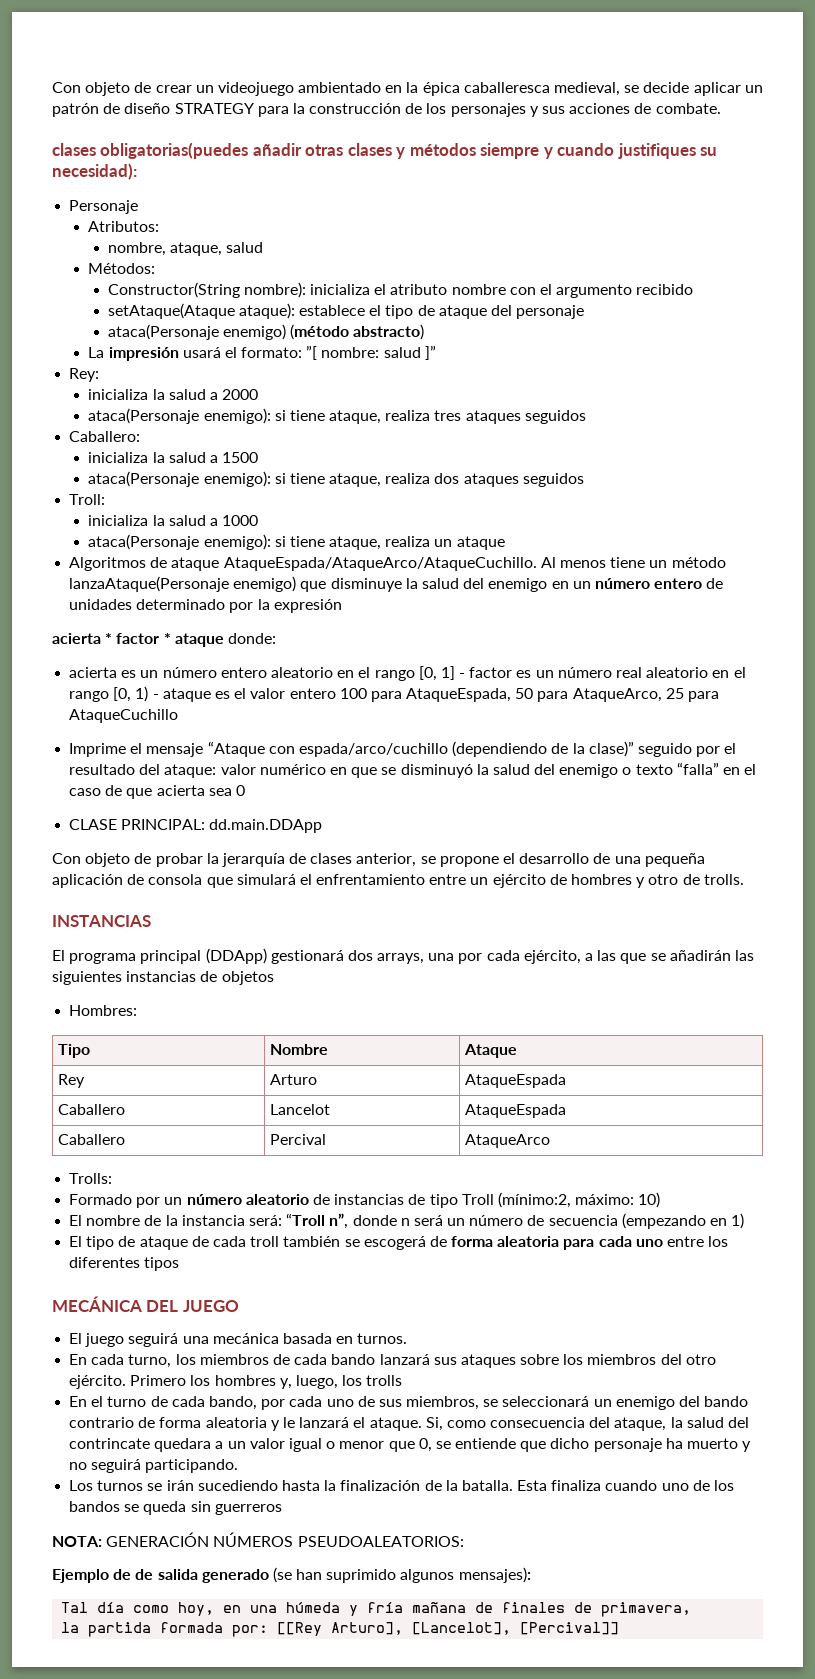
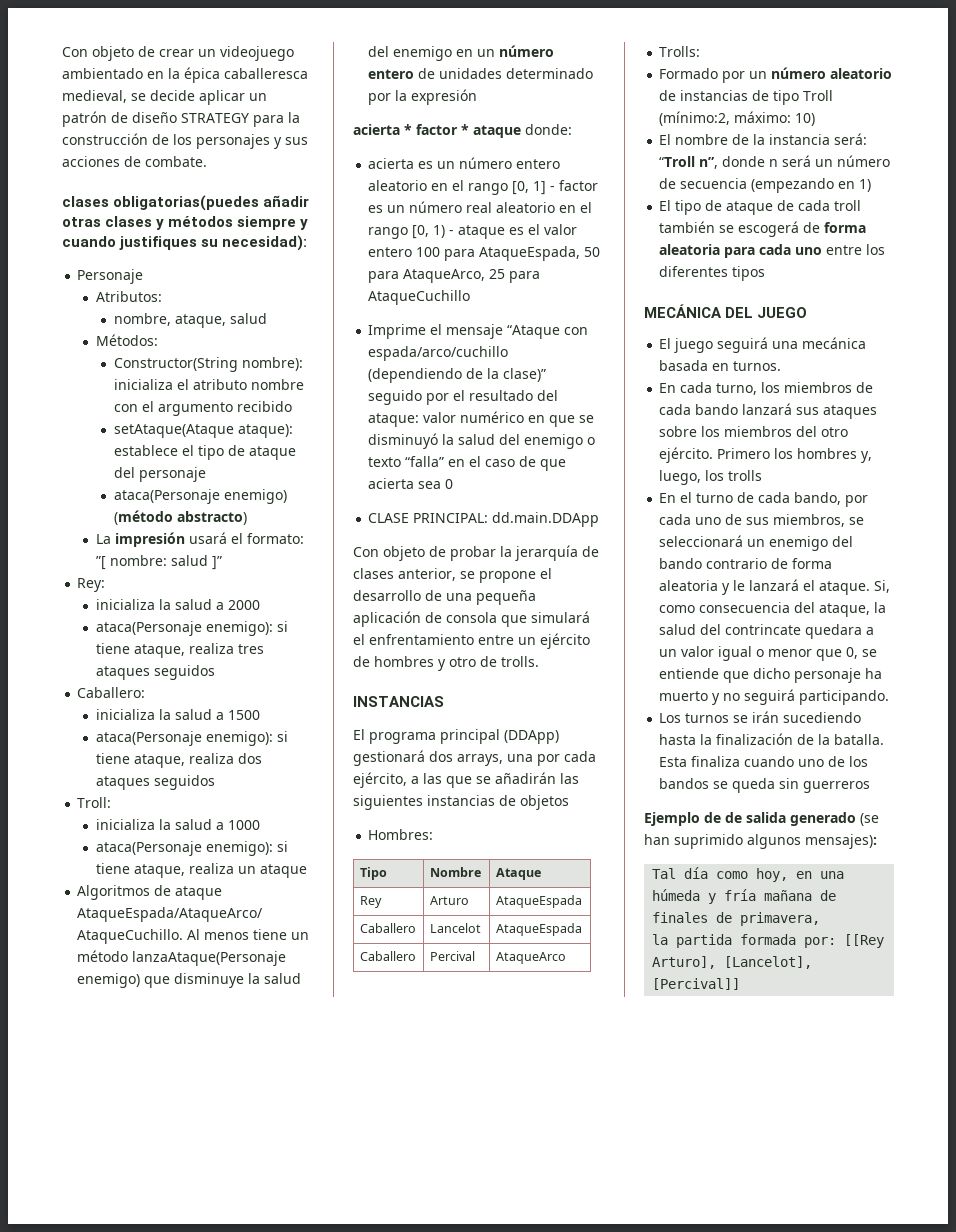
- NOTA: GENERACIÓN NÚMEROS PSEUDOALEATORIOS:

